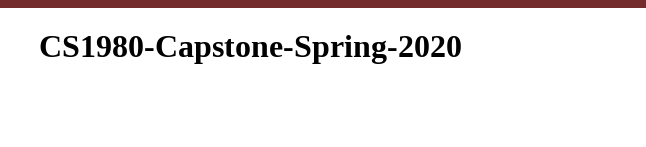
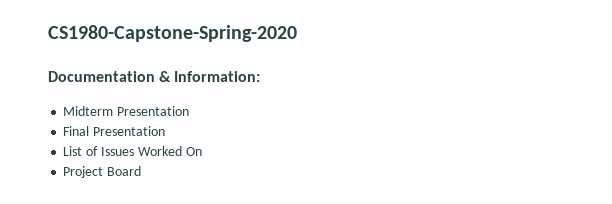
+ Documentation & Information:
+ Midterm Presentation
+ Final Presentation
+ List of Issues Worked On
+ Project Board

